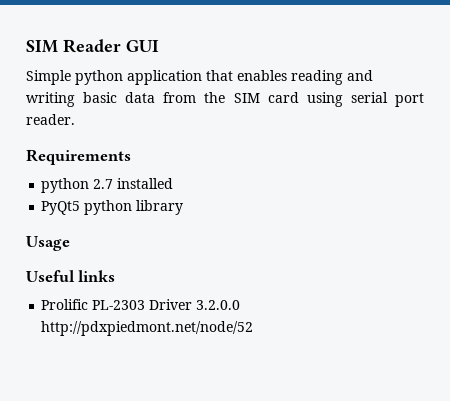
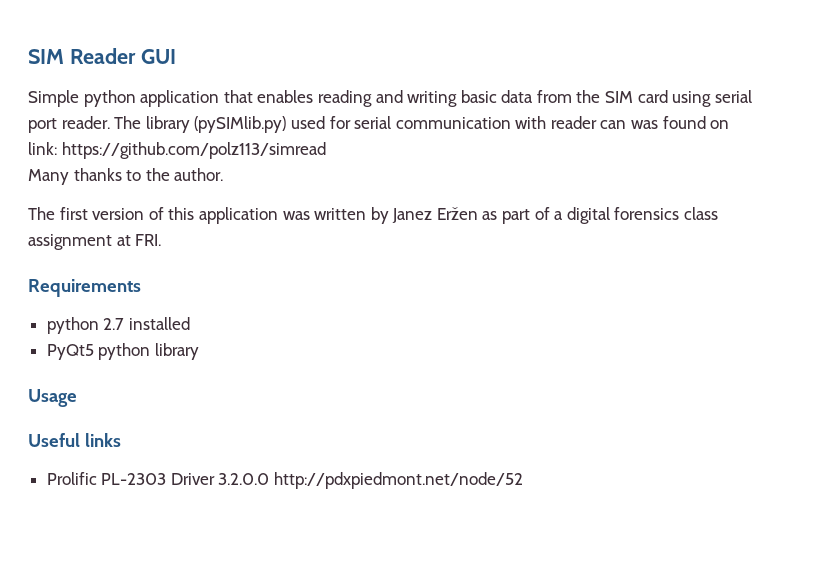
+ The library (pySIMlib.py) used for serial communication with reader can was found on link: https://github.com/polz113/simread
+ Many thanks to the author.
+ The first version of this application was written by Janez Eržen as part of a digital forensics class assignment at FRI.

